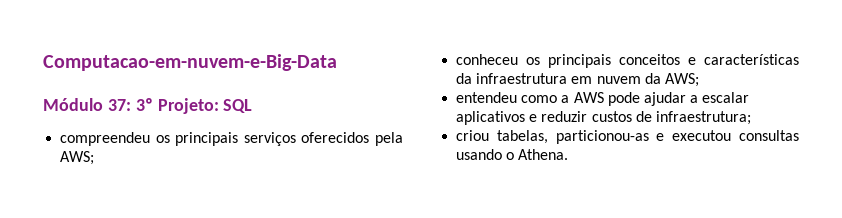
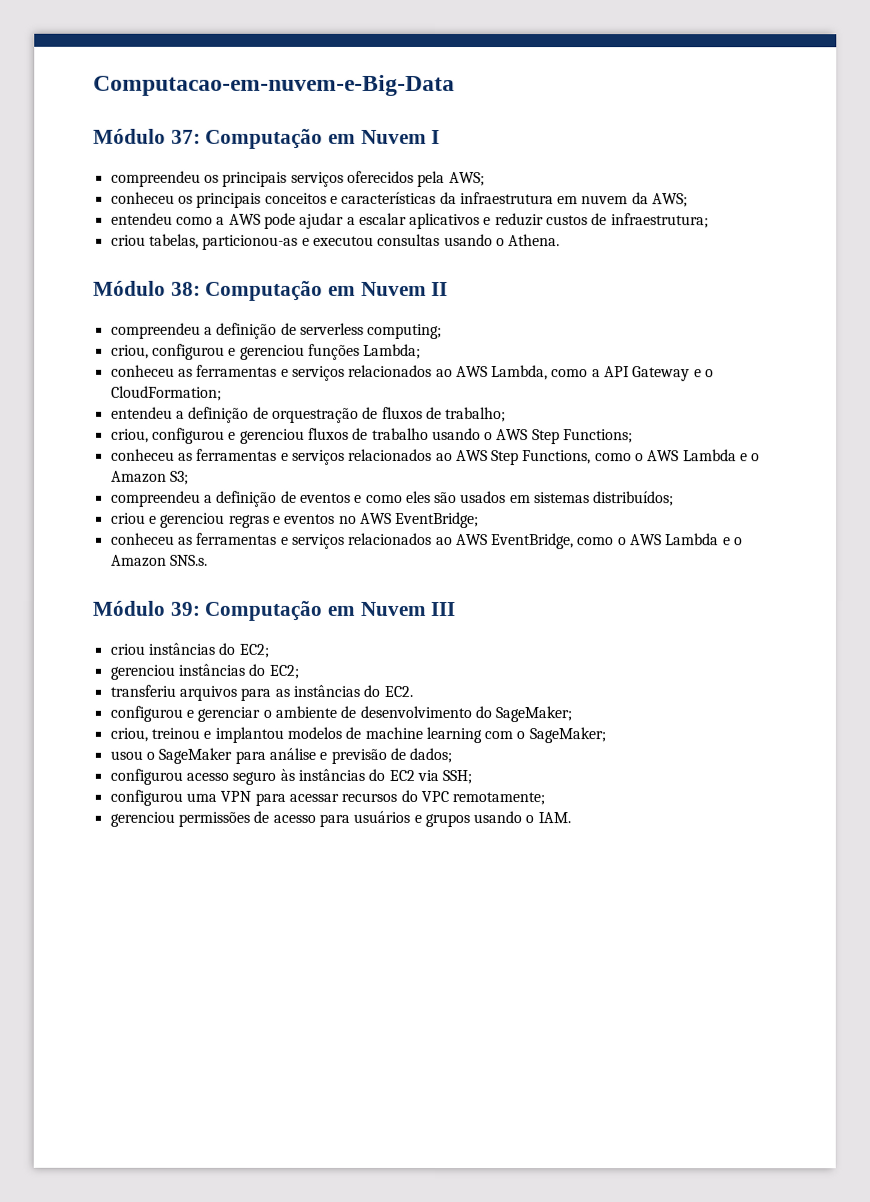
- Módulo 37: 3º Projeto: SQL
+ Módulo 37: Computação em Nuvem I
+ Módulo 38: Computação em Nuvem II
+ compreendeu a definição de serverless computing;
+ criou, configurou e gerenciou funções Lambda;
+ conheceu as ferramentas e serviços relacionados ao AWS Lambda, como a API Gateway e o CloudFormation;
+ entendeu a definição de orquestração de fluxos de trabalho;
+ criou, configurou e gerenciou fluxos de trabalho usando o AWS Step Functions;
+ conheceu as ferramentas e serviços relacionados ao AWS Step Functions, como o AWS Lambda e o Amazon S3;
+ compreendeu a definição de eventos e como eles são usados em sistemas distribuídos;
+ criou e gerenciou regras e eventos no AWS EventBridge;
+ conheceu as ferramentas e serviços relacionados ao AWS EventBridge, como o AWS Lambda e o Amazon SNS.s.
+ Módulo 39: Computação em Nuvem III
+ criou instâncias do EC2;
+ gerenciou instâncias do EC2;
+ transferiu arquivos para as instâncias do EC2.
+ configurou e gerenciar o ambiente de desenvolvimento do SageMaker;
+ criou, treinou e implantou modelos de machine learning com o SageMaker;
+ usou o SageMaker para análise e previsão de dados;
+ configurou acesso seguro às instâncias do EC2 via SSH;
+ configurou uma VPN para acessar recursos do VPC remotamente;
+ gerenciou permissões de acesso para usuários e grupos usando o IAM.

